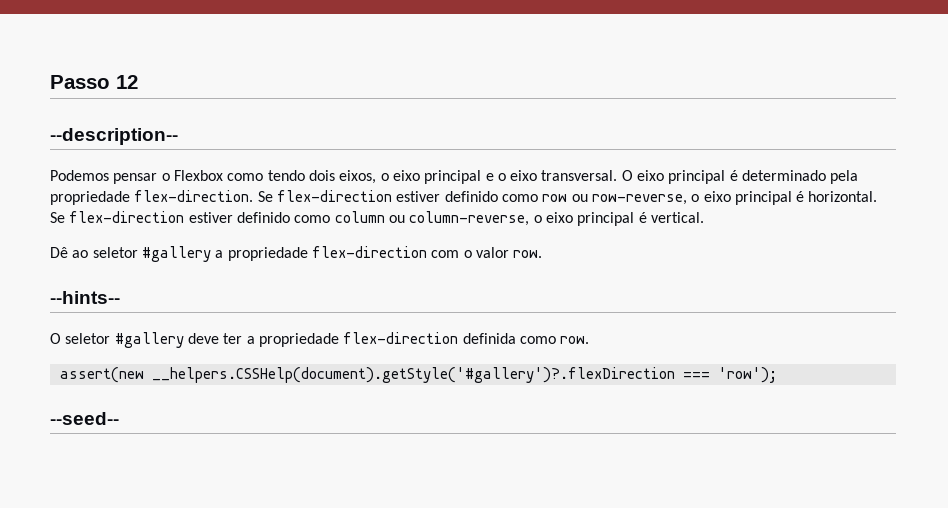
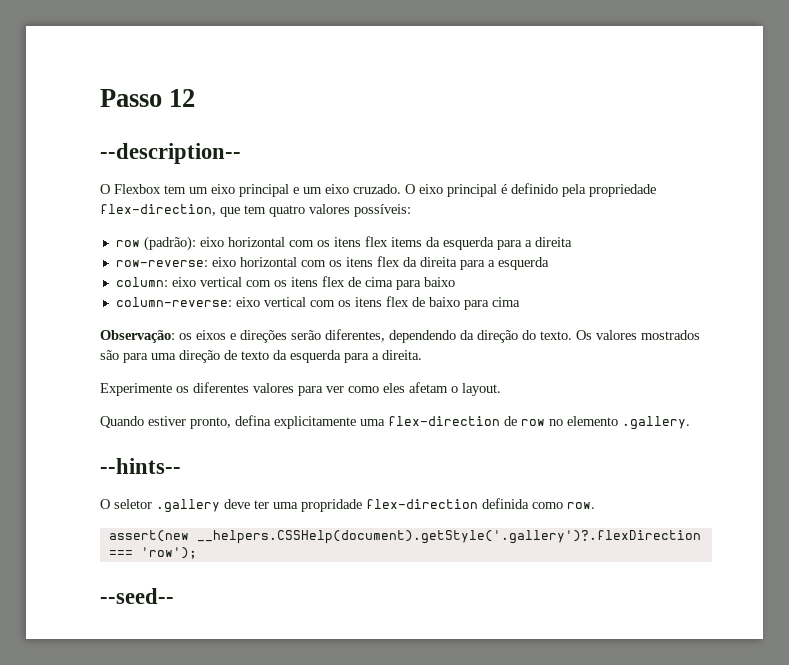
- Podemos pensar o Flexbox como tendo dois eixos, o eixo principal e o eixo transversal.
+ O Flexbox tem um eixo principal e um eixo cruzado.
- O eixo principal é determinado pela propriedade flex-direction. Se flex-direction estiver definido como row ou row-reverse, o eixo principal é horizontal. Se flex-direction estiver definido como column ou column-reverse, o eixo principal é vertical.
- Dê ao seletor #gallery a propriedade flex-direction com o valor row.
+ O eixo principal é definido pela propriedade flex-direction, que tem quatro valores possíveis:
+ row (padrão): eixo horizontal com os itens flex items da esquerda para a direita
+ row-reverse: eixo horizontal com os itens flex da direita para a esquerda
+ column: eixo vertical com os itens flex de cima para baixo
+ column-reverse: eixo vertical com os itens flex de baixo para cima
+ Observação: os eixos e direções serão diferentes, dependendo da direção do texto. Os valores mostrados são para uma direção de texto da esquerda para a direita.
+ Experimente os diferentes valores para ver como eles afetam o layout.
+ Quando estiver pronto, defina explicitamente uma flex-direction de row no elemento .gallery.
- O seletor #gallery deve ter a propriedade flex-direction definida como row.
+ O seletor .gallery deve ter uma propridade flex-direction definida como row.
- assert(new __helpers.CSSHelp(document).getStyle('#gallery')?.flexDirection === 'row');
+ assert(new __helpers.CSSHelp(document).getStyle('.gallery')?.flexDirection === 'row');

